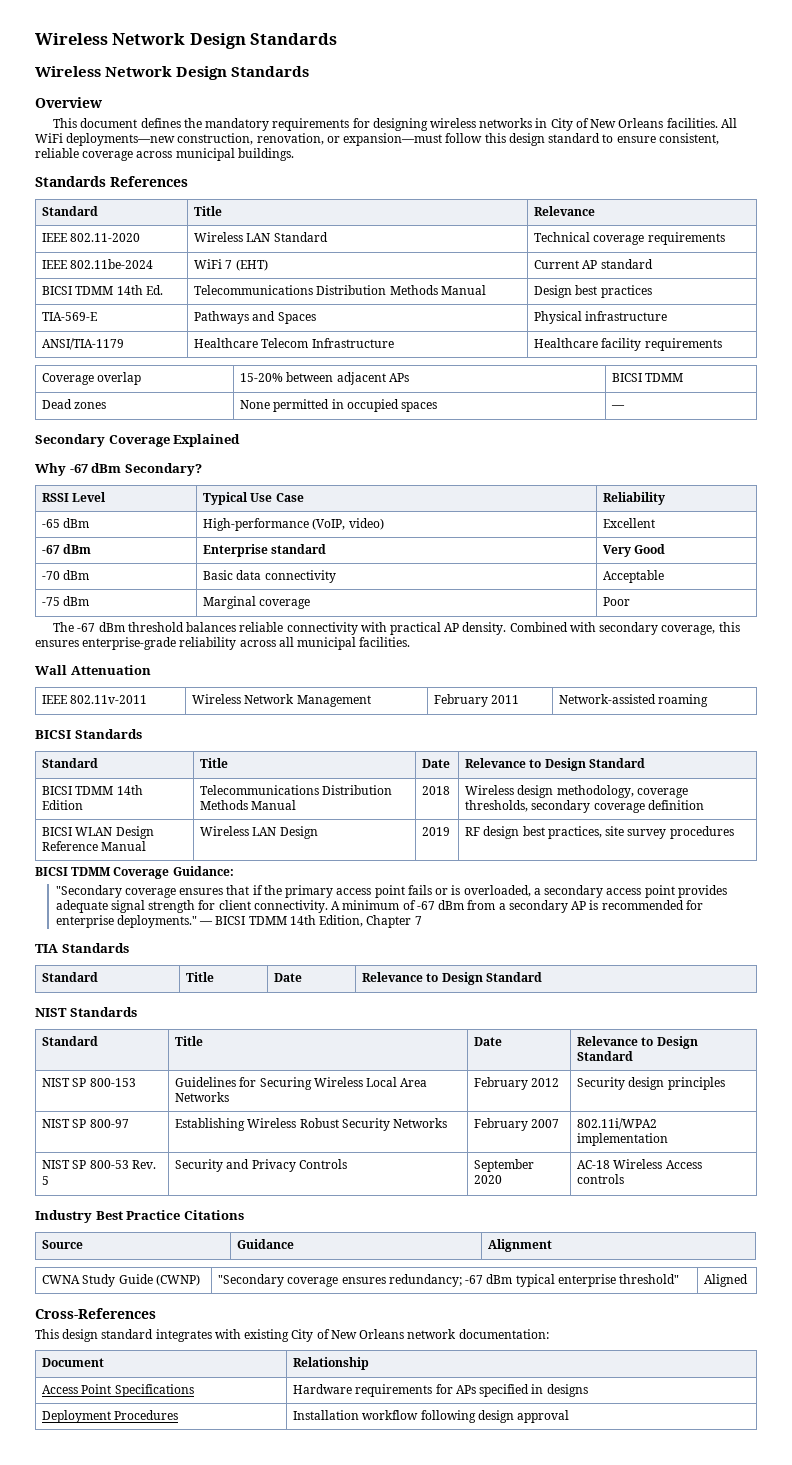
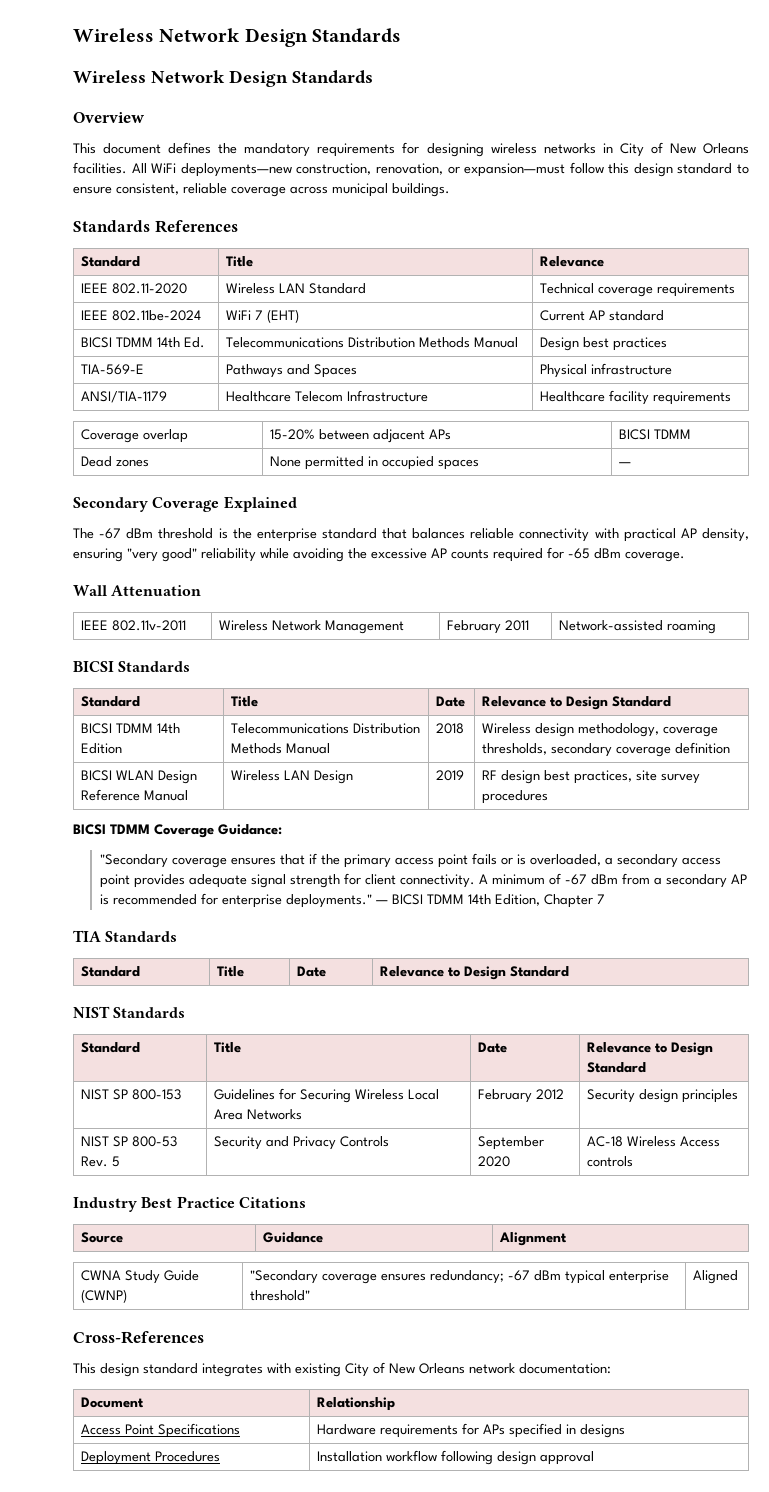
- Why -67 dBm Secondary?
- RSSI Level | Typical Use Case | Reliability
- -65 dBm | High-performance (VoIP, video) | Excellent
- -67 dBm | Enterprise standard | Very Good
- -70 dBm | Basic data connectivity | Acceptable
- -75 dBm | Marginal coverage | Poor
- The -67 dBm threshold balances reliable connectivity with practical AP density. Combined with secondary coverage, this ensures enterprise-grade reliability across all municipal facilities.
+ The -67 dBm threshold is the enterprise standard that balances reliable connectivity with practical AP density, ensuring "very good" reliability while avoiding the excessive AP counts required for -65 dBm coverage.
- NIST SP 800-97 | Establishing Wireless Robust Security Networks | February 2007 | 802.11i/WPA2 implementation

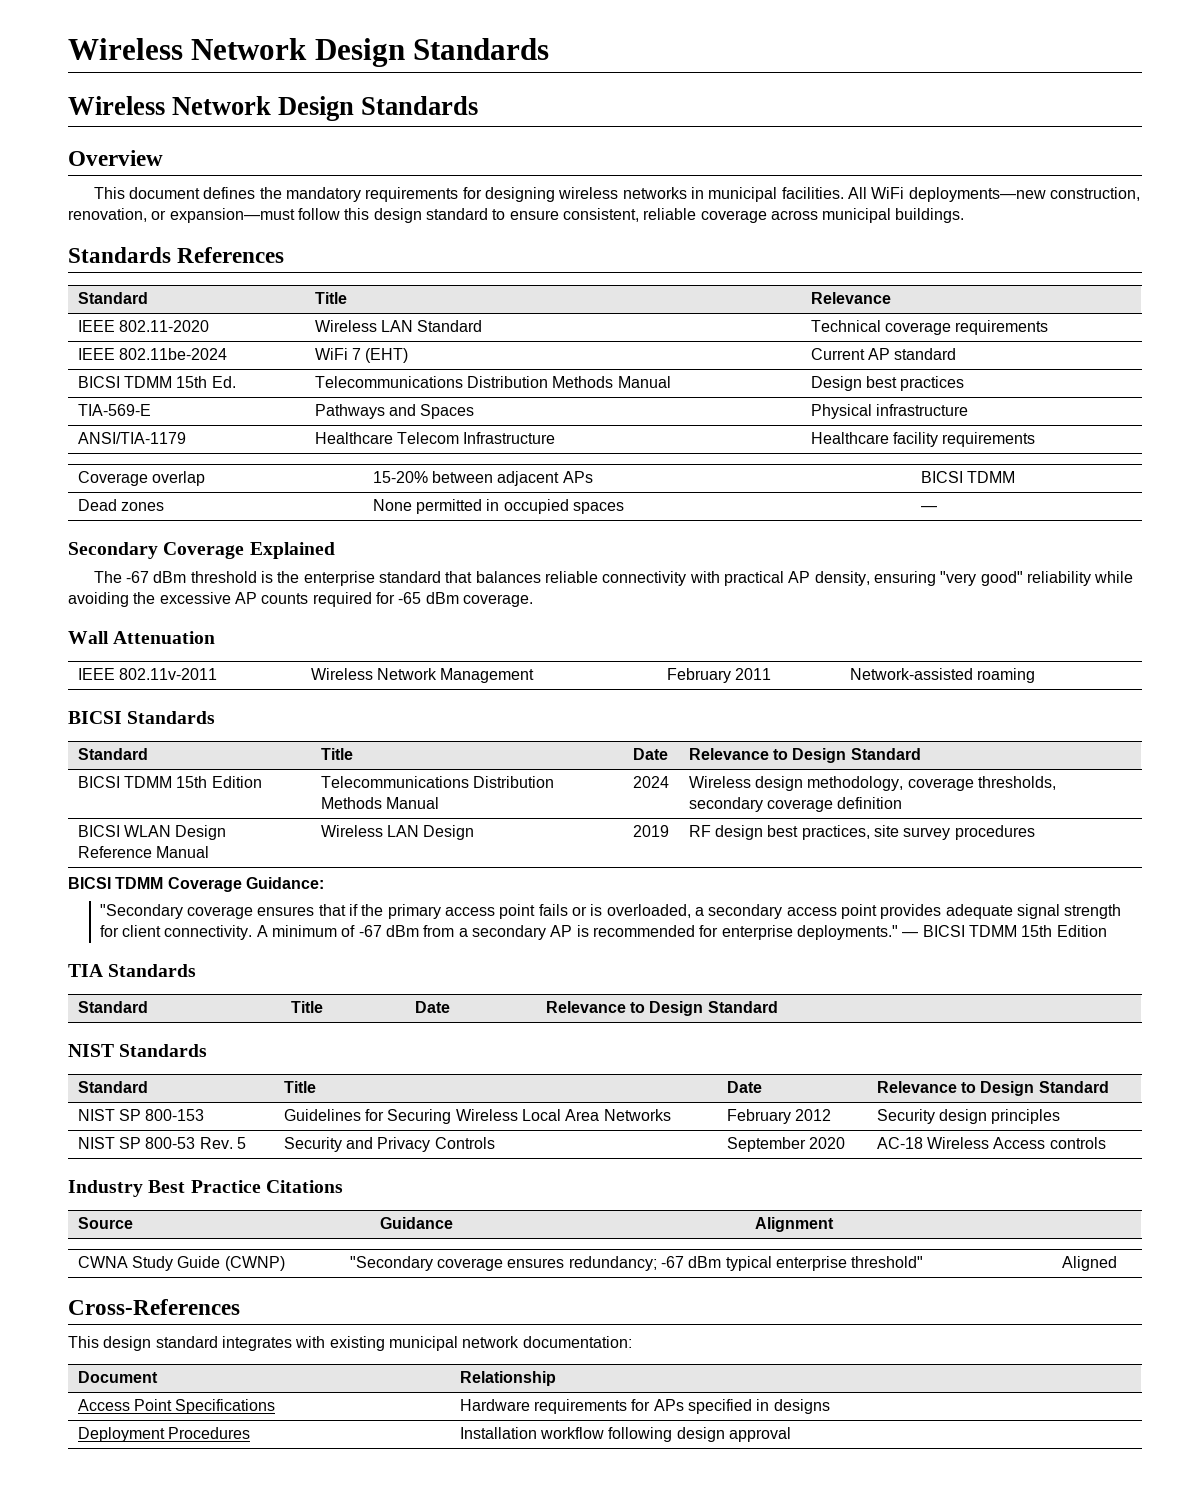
- This document defines the mandatory requirements for designing wireless networks in City of New Orleans facilities.
+ This document defines the mandatory requirements for designing wireless networks in municipal facilities.
- BICSI TDMM 14th Ed. | Telecommunications Distribution Methods Manual | Design best practices
+ BICSI TDMM 15th Ed. | Telecommunications Distribution Methods Manual | Design best practices
- BICSI TDMM 14th Edition | Telecommunications Distribution Methods Manual | 2018 | Wireless design methodology, coverage thresholds, secondary coverage definition
+ BICSI TDMM 15th Edition | Telecommunications Distribution Methods Manual | 2024 | Wireless design methodology, coverage thresholds, secondary coverage definition
- — BICSI TDMM 14th Edition, Chapter 7
+ — BICSI TDMM 15th Edition
- This design standard integrates with existing City of New Orleans network documentation:
+ This design standard integrates with existing municipal network documentation:

